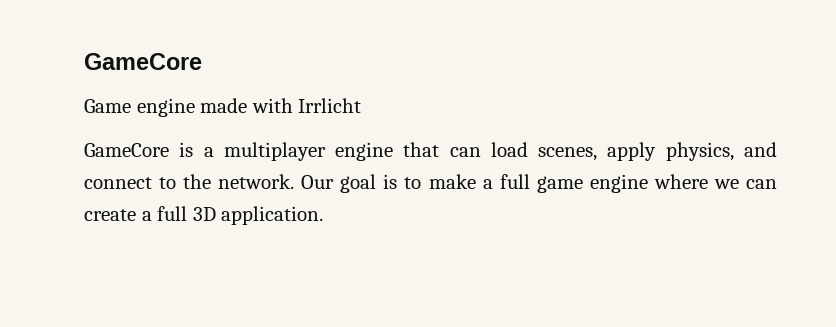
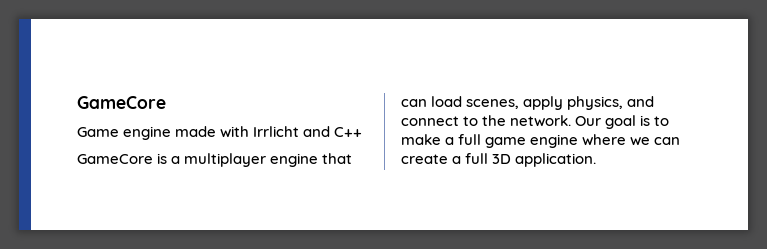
- Game engine made with Irrlicht
+ Game engine made with Irrlicht and C++

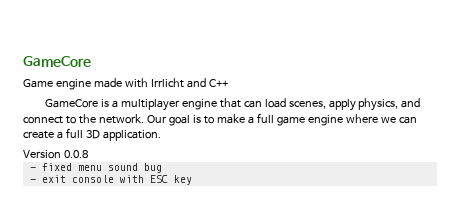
+ Version 0.0.8
+ - fixed menu sound bug
+ - exit console with ESC key

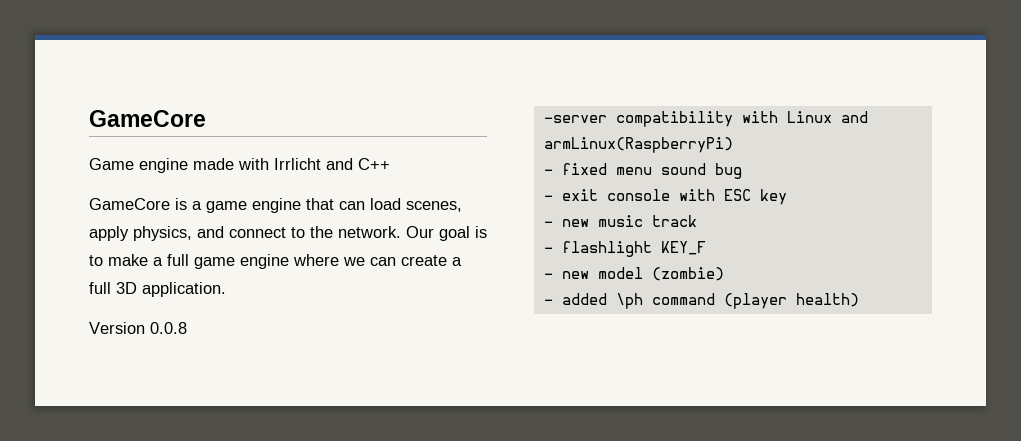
- GameCore is a multiplayer engine that can load scenes, apply physics, and connect to the network.
+ GameCore is a game engine that can load scenes, apply physics, and connect to the network.
+ -server compatibility with Linux and armLinux(RaspberryPi)
+ - new music track
+ - flashlight KEY_F
+ - new model (zombie)
+ - added \ph command (player health)

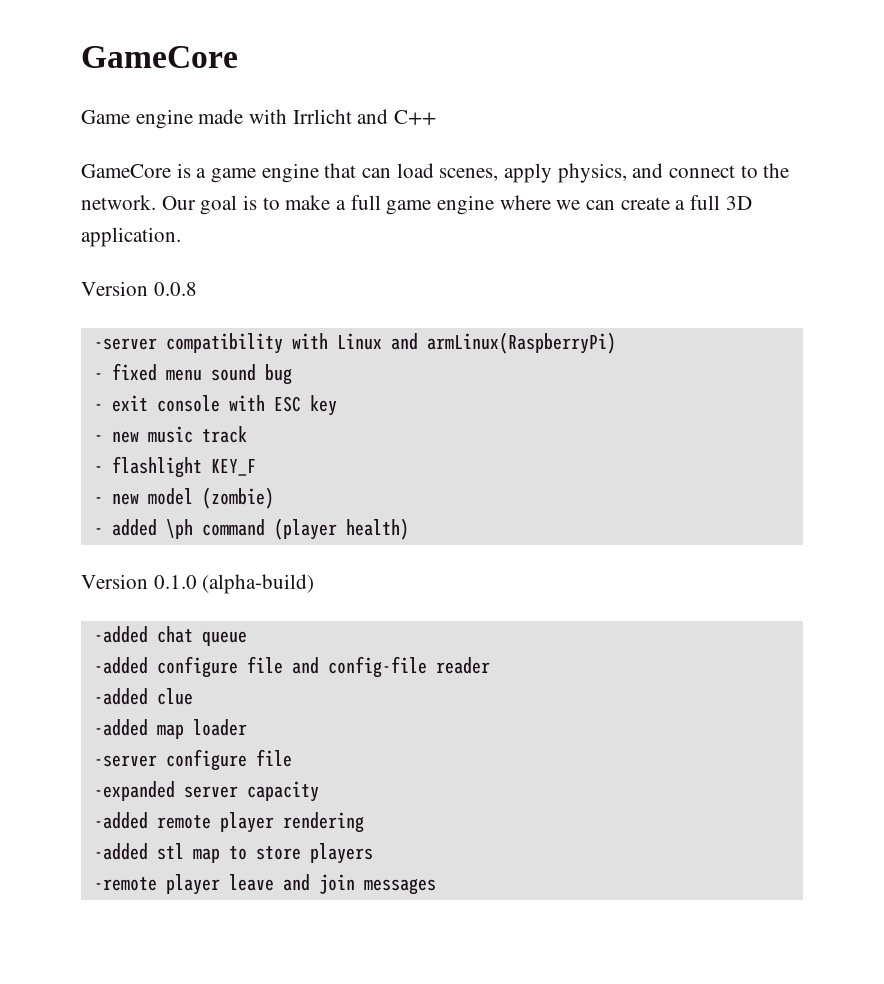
+ Version 0.1.0 (alpha-build)
+ -added chat queue
+ -added configure file and config-file reader
+ -added clue
+ -added map loader
+ -server configure file
+ -expanded server capacity
+ -added remote player rendering
+ -added stl map to store players
+ -remote player leave and join messages

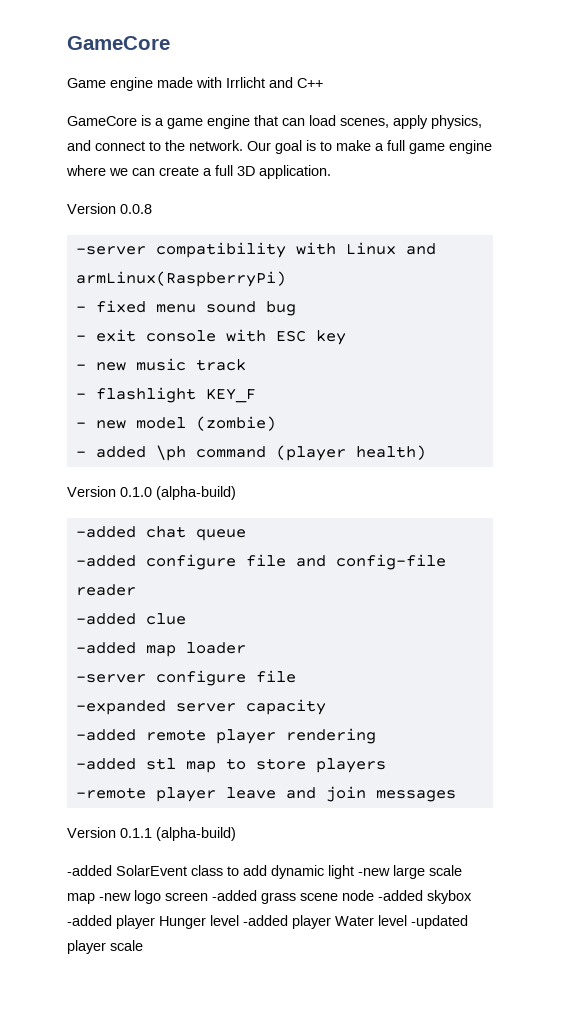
+ Version 0.1.1 (alpha-build)
+ -added SolarEvent class to add dynamic light -new large scale map -new logo screen -added grass scene node -added skybox -added player Hunger level -added player Water level -updated player scale

